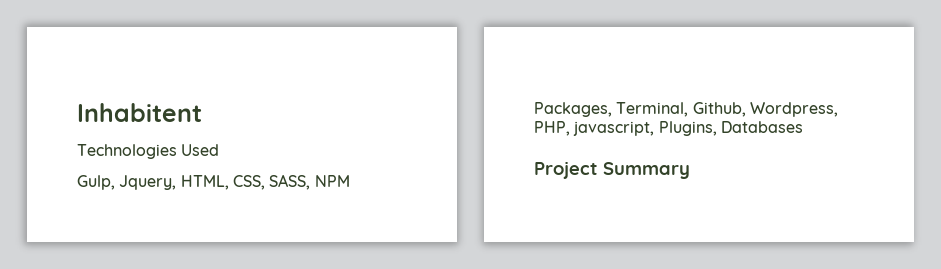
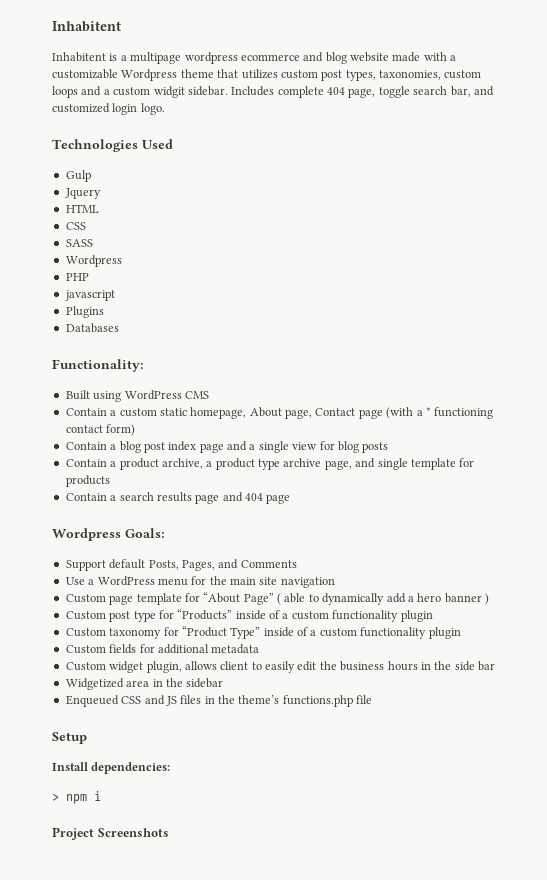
+ Inhabitent is a multipage wordpress ecommerce and blog website made with a customizable Wordpress theme that utilizes custom post types, taxonomies, custom loops and a custom widgit sidebar. Includes complete 404 page, toggle search bar, and customized login logo.
  Technologies Used
- Gulp, Jquery, HTML, CSS, SASS, NPM Packages, Terminal, Github, Wordpress, PHP, javascript, Plugins, Databases
+ Gulp
+ Jquery
+ HTML
+ CSS
+ SASS
+ Wordpress
+ PHP
+ javascript
+ Plugins
+ Databases
+ Functionality:
+ Built using WordPress CMS
+ Contain a custom static homepage, About page, Contact page (with a * functioning contact form)
+ Contain a blog post index page and a single view for blog posts
+ Contain a product archive, a product type archive page, and single template for products
+ Contain a search results page and 404 page
+ Wordpress Goals:
+ Support default Posts, Pages, and Comments
+ Use a WordPress menu for the main site navigation
+ Custom page template for “About Page” ( able to dynamically add a hero banner )
+ Custom post type for “Products” inside of a custom functionality plugin
+ Custom taxonomy for “Product Type” inside of a custom functionality plugin
+ Custom fields for additional metadata
+ Custom widget plugin, allows client to easily edit the business hours in the side bar
+ Widgetized area in the sidebar
+ Enqueued CSS and JS files in the theme’s functions.php file
+ Setup
+ Install dependencies:
+ > npm i
- Project Summary
+ Project Screenshots

